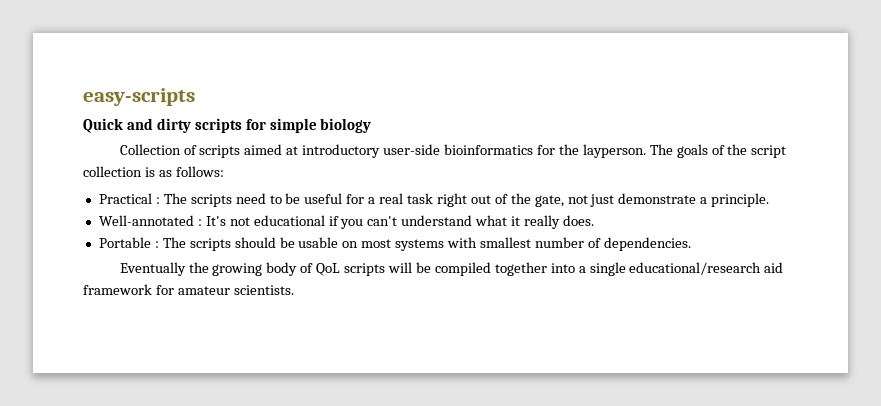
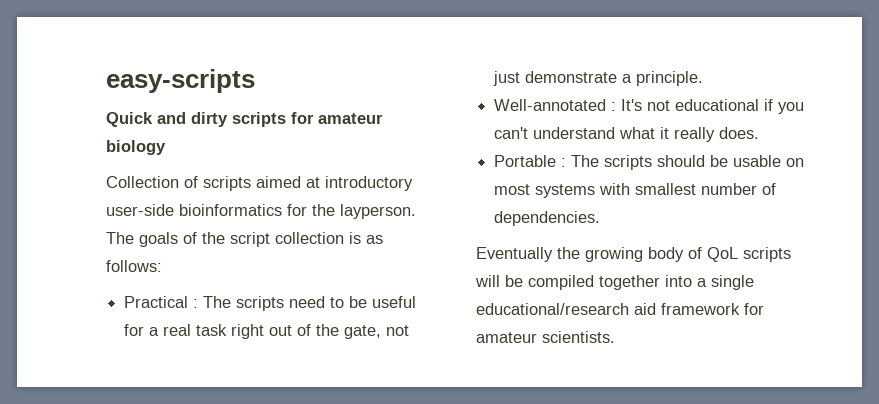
- Quick and dirty scripts for simple biology
+ Quick and dirty scripts for amateur biology

